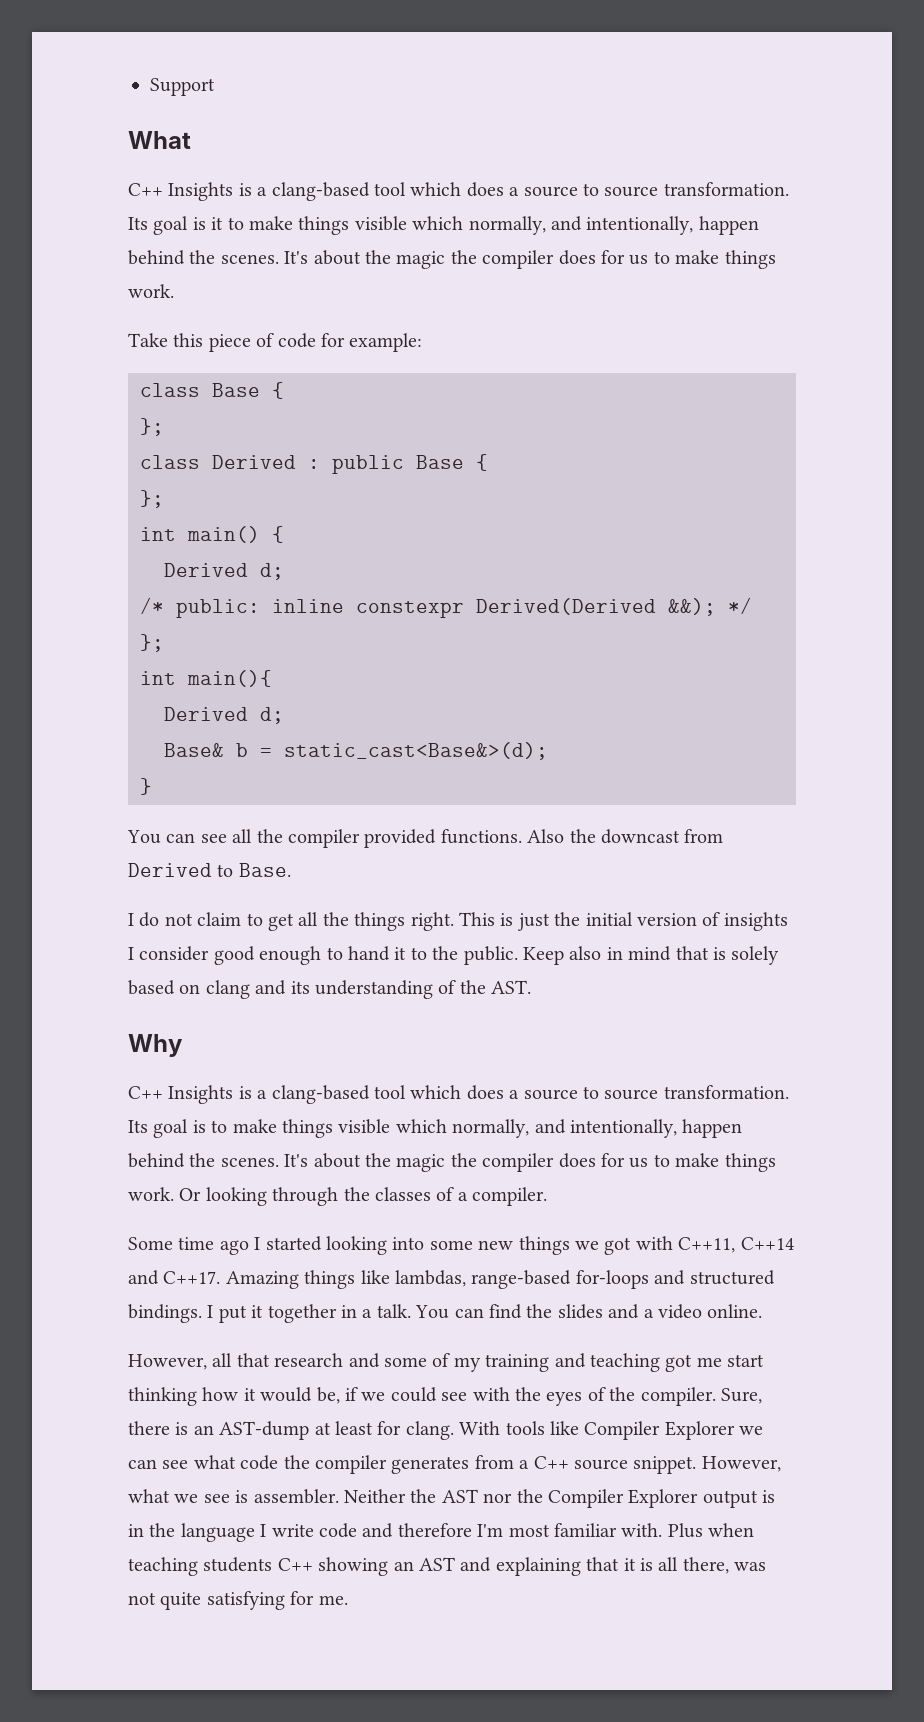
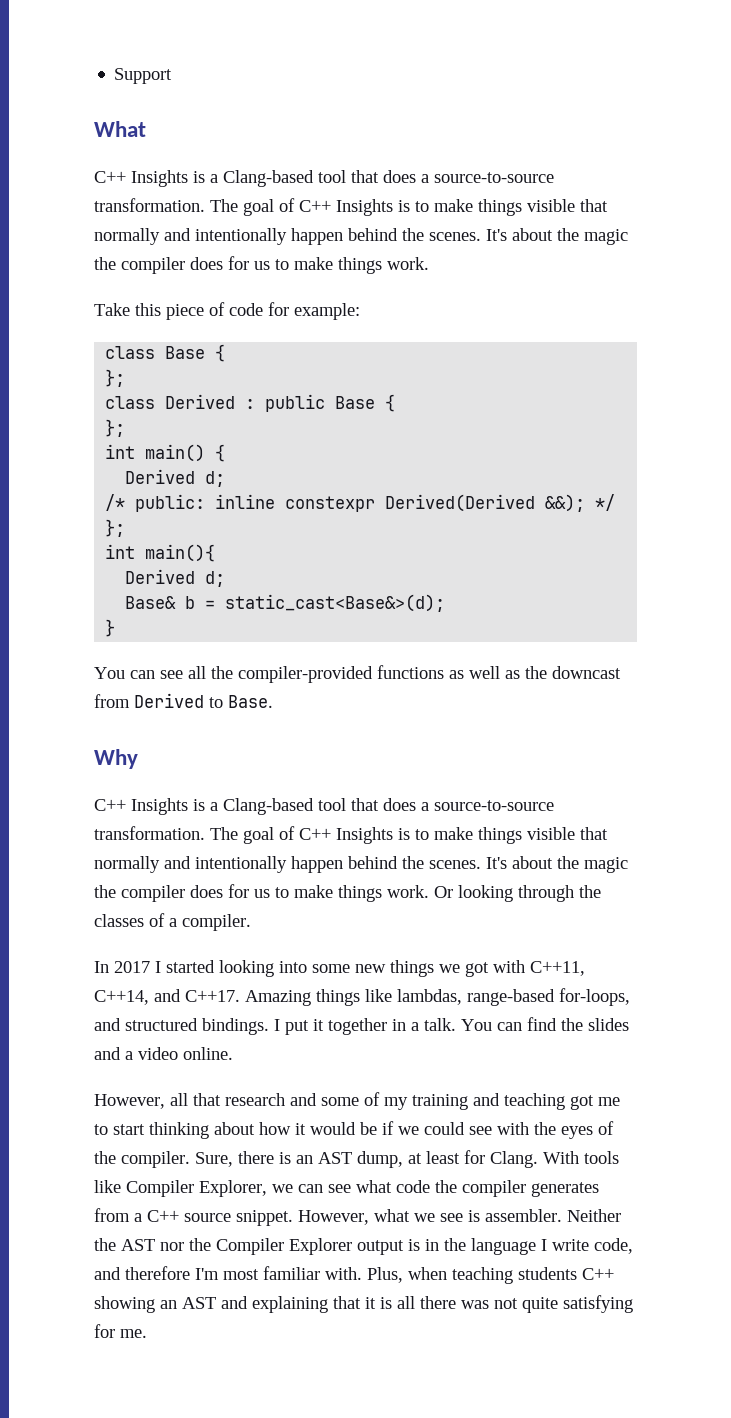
  What
- C++ Insights is a clang-based tool which does a source to source transformation. Its goal is it to make things visible which normally, and intentionally, happen behind the scenes.
+ C++ Insights is a Clang-based tool that does a source-to-source transformation. The goal of C++ Insights is to make things visible that normally and intentionally happen behind the scenes.
- You can see all the compiler provided functions. Also the downcast from Derived to Base.
+ You can see all the compiler-provided functions as well as the downcast from Derived to Base.
- I do not claim to get all the things right. This is just the initial version of insights I consider good enough to hand it to the public. Keep also in mind that is solely based on clang and its understanding of the AST.
  Why
- C++ Insights is a clang-based tool which does a source to source transformation. Its goal is to make things visible which normally, and intentionally, happen behind the scenes.
+ C++ Insights is a Clang-based tool that does a source-to-source transformation. The goal of C++ Insights is to make things visible that normally and intentionally happen behind the scenes.
- Some time ago I started looking into some new things we got with C++11, C++14 and C++17.
+ In 2017 I started looking into some new things we got with C++11, C++14, and C++17.
- Amazing things like lambdas, range-based for-loops and structured bindings.
+ Amazing things like lambdas, range-based for-loops, and structured bindings.
- However, all that research and some of my training and teaching got me start thinking how it would be, if we could see with the eyes of the compiler.
+ However, all that research and some of my training and teaching got me to start thinking about how it would be if we could see with the eyes of the compiler.
- Sure, there is an AST-dump at least for clang.
+ Sure, there is an AST dump, at least for Clang.
- With tools like Compiler Explorer we can see what code the compiler generates from a C++ source snippet.
+ With tools like Compiler Explorer, we can see what code the compiler generates from a C++ source snippet.
- Neither the AST nor the Compiler Explorer output is in the language I write code and therefore I'm most familiar with.
+ Neither the AST nor the Compiler Explorer output is in the language I write code, and therefore I'm most familiar with.
- Plus when teaching students C++ showing an AST and explaining that it is all there, was not quite satisfying for me.
+ Plus, when teaching students C++ showing an AST and explaining that it is all there was not quite satisfying for me.

